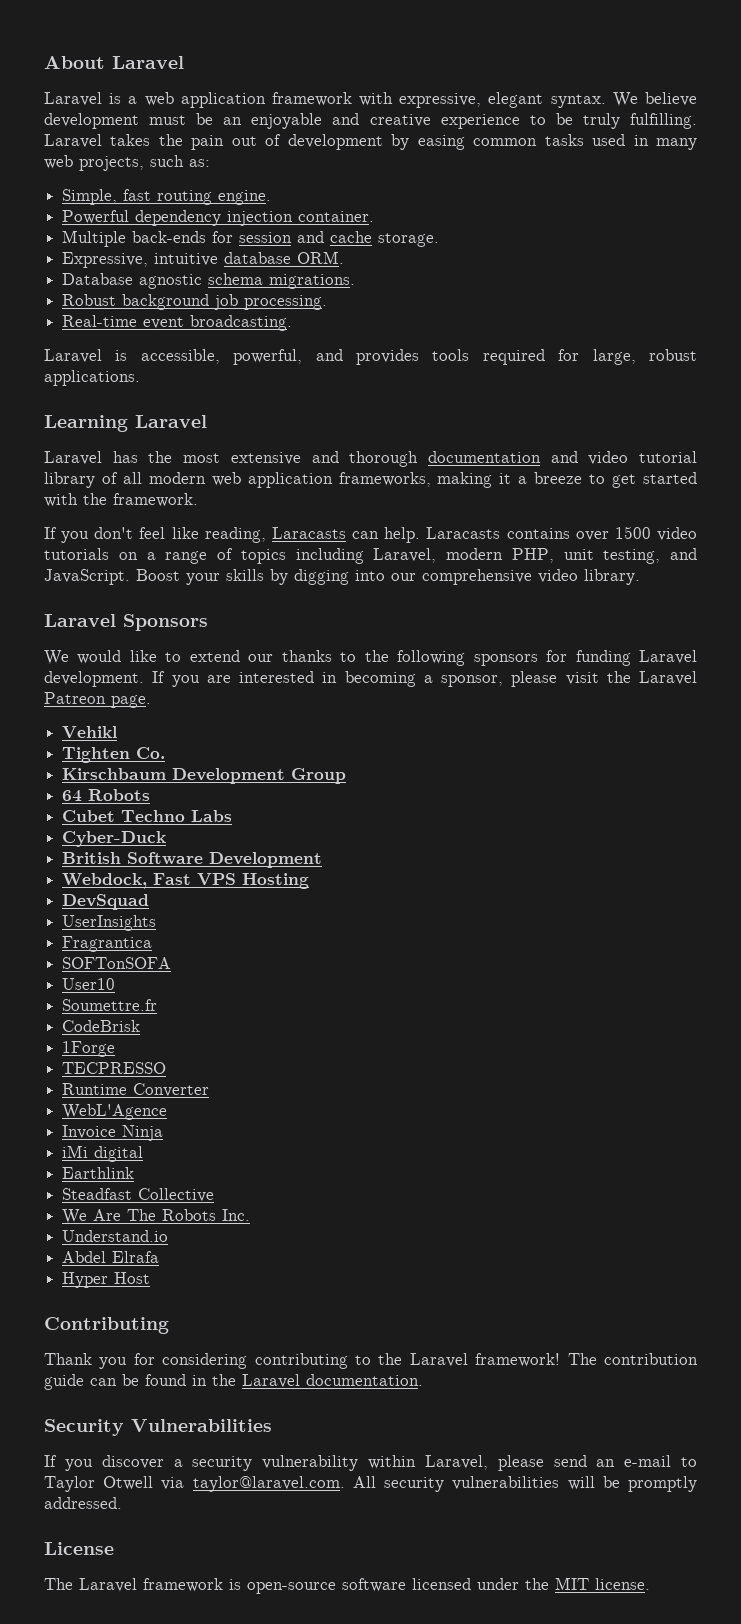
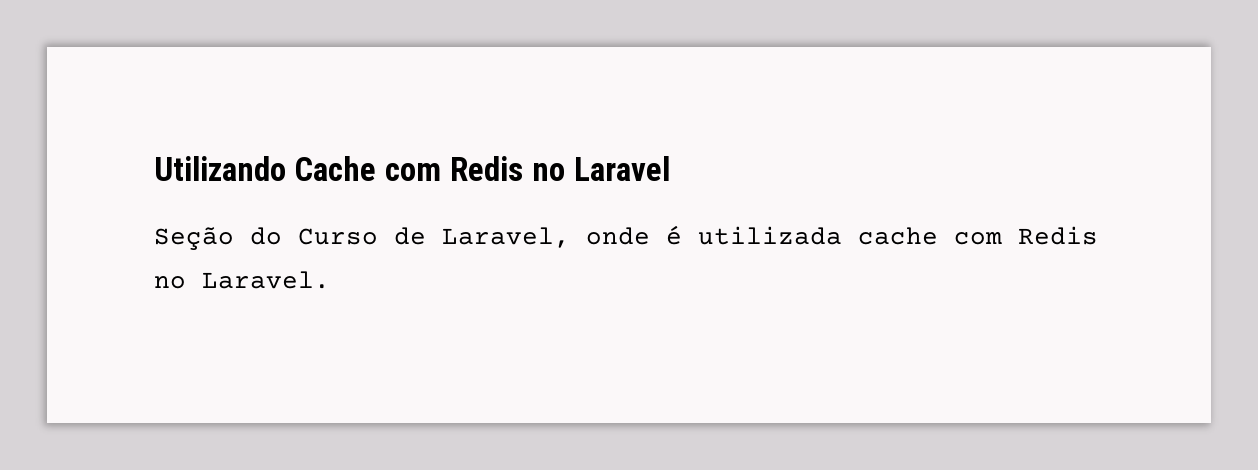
- About Laravel
- Laravel is a web application framework with expressive, elegant syntax. We believe development must be an enjoyable and creative experience to be truly fulfilling. Laravel takes the pain out of development by easing common tasks used in many web projects, such as:
- Simple, fast routing engine.
- Powerful dependency injection container.
- Multiple back-ends for session and cache storage.
- Expressive, intuitive database ORM.
- Database agnostic schema migrations.
- Robust background job processing.
- Real-time event broadcasting.
- Laravel is accessible, powerful, and provides tools required for large, robust applications.
- Learning Laravel
- Laravel has the most extensive and thorough documentation and video tutorial library of all modern web application frameworks, making it a breeze to get started with the framework.
- If you don't feel like reading, Laracasts can help. Laracasts contains over 1500 video tutorials on a range of topics including Laravel, modern PHP, unit testing, and JavaScript. Boost your skills by digging into our comprehensive video library.
- Laravel Sponsors
- We would like to extend our thanks to the following sponsors for funding Laravel development. If you are interested in becoming a sponsor, please visit the Laravel Patreon page.
- Vehikl
- Tighten Co.
- Kirschbaum Development Group
- 64 Robots
- Cubet Techno Labs
- Cyber-Duck
- British Software Development
- Webdock, Fast VPS Hosting
- DevSquad
- UserInsights
- Fragrantica
- SOFTonSOFA
- User10
- Soumettre.fr
- CodeBrisk
- 1Forge
- TECPRESSO
- Runtime Converter
- WebL'Agence
- Invoice Ninja
- iMi digital
- Earthlink
- Steadfast Collective
- We Are The Robots Inc.
- Understand.io
- Abdel Elrafa
- Hyper Host
- Contributing
- Thank you for considering contributing to the Laravel framework! The contribution guide can be found in the Laravel documentation.
- Security Vulnerabilities
- If you discover a security vulnerability within Laravel, please send an e-mail to Taylor Otwell via taylor@laravel.com. All security vulnerabilities will be promptly addressed.
- License
- The Laravel framework is open-source software licensed under the MIT license.
+ Utilizando Cache com Redis no Laravel
+ Seção do Curso de Laravel, onde é utilizada cache com Redis no Laravel.

